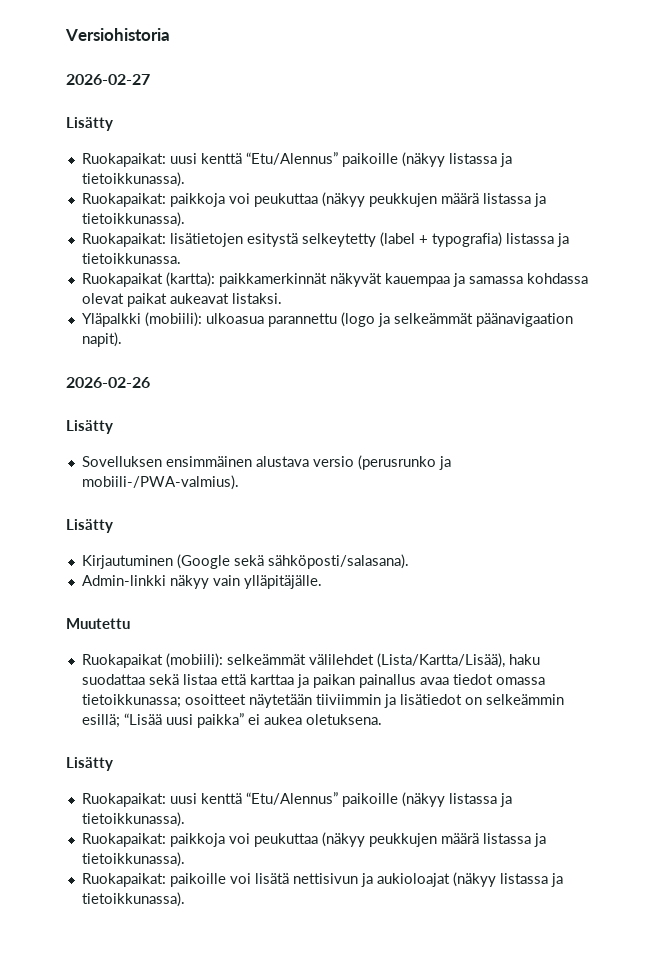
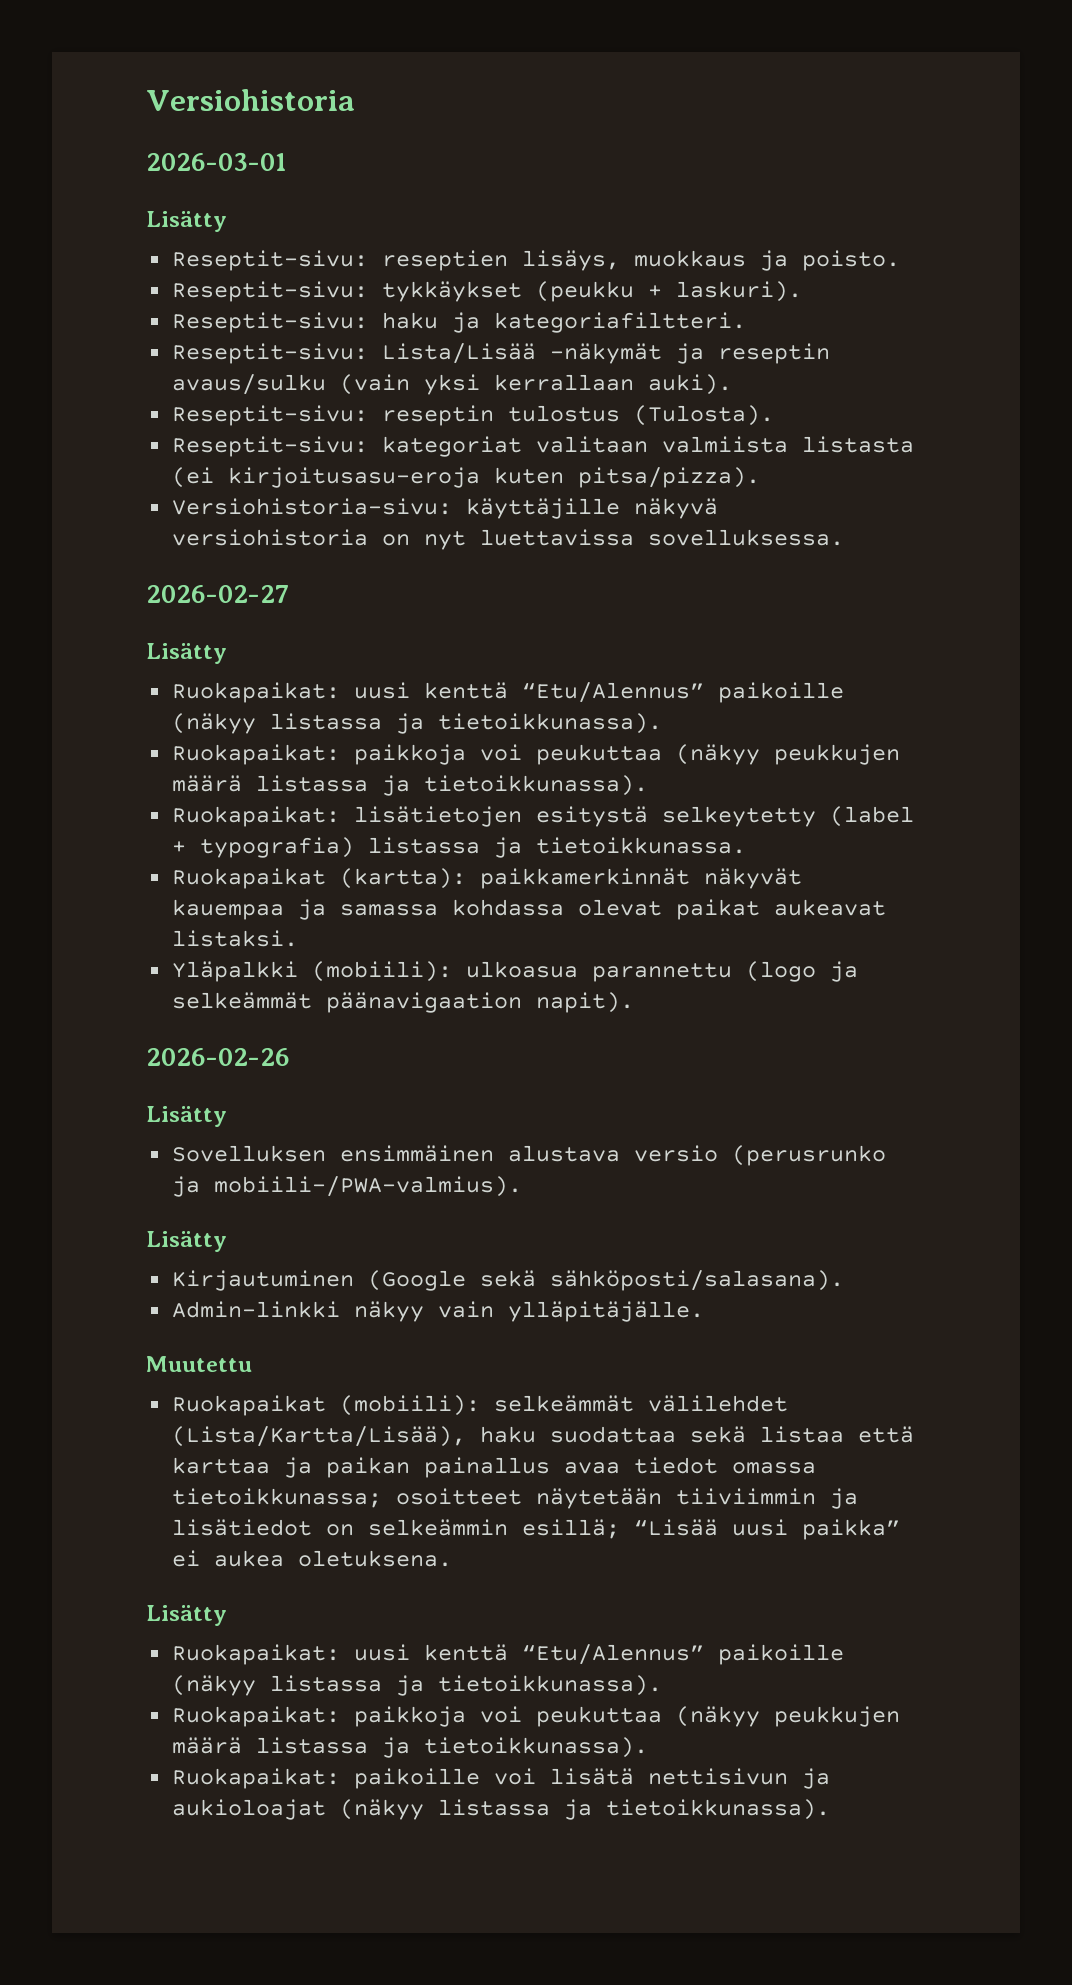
+ 2026-03-01
+ Lisätty
+ Reseptit-sivu: reseptien lisäys, muokkaus ja poisto.
+ Reseptit-sivu: tykkäykset (peukku + laskuri).
+ Reseptit-sivu: haku ja kategoriafiltteri.
+ Reseptit-sivu: Lista/Lisää -näkymät ja reseptin avaus/sulku (vain yksi kerrallaan auki).
+ Reseptit-sivu: reseptin tulostus (Tulosta).
+ Reseptit-sivu: kategoriat valitaan valmiista listasta (ei kirjoitusasu-eroja kuten pitsa/pizza).
+ Versiohistoria-sivu: käyttäjille näkyvä versiohistoria on nyt luettavissa sovelluksessa.

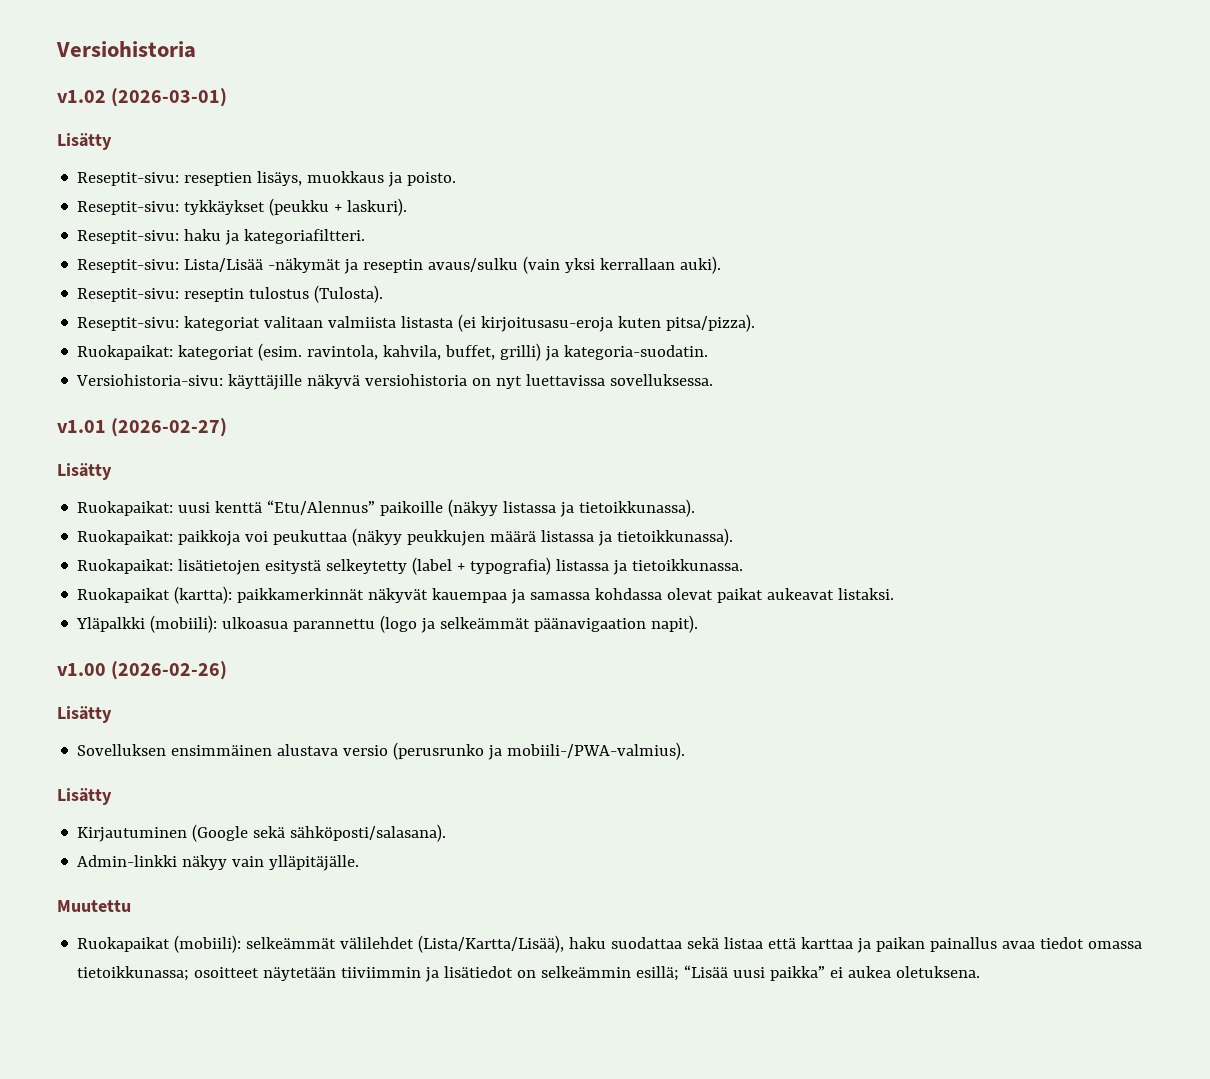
- 2026-03-01
+ v1.02 (2026-03-01)
+ Ruokapaikat: kategoriat (esim. ravintola, kahvila, buffet, grilli) ja kategoria-suodatin.
- 2026-02-27
+ v1.01 (2026-02-27)
- 2026-02-26
+ v1.00 (2026-02-26)
  Ruokapaikat (mobiili): selkeämmät välilehdet (Lista/Kartta/Lisää), haku suodattaa sekä listaa että karttaa ja paikan painallus avaa tiedot omassa tietoikkunassa; osoitteet näytetään tiiviimmin ja lisätiedot on selkeämmin esillä; “Lisää uusi paikka” ei aukea oletuksena.
- Lisätty
- Ruokapaikat: uusi kenttä “Etu/Alennus” paikoille (näkyy listassa ja tietoikkunassa).
- Ruokapaikat: paikkoja voi peukuttaa (näkyy peukkujen määrä listassa ja tietoikkunassa).
- Ruokapaikat: paikoille voi lisätä nettisivun ja aukioloajat (näkyy listassa ja tietoikkunassa).

